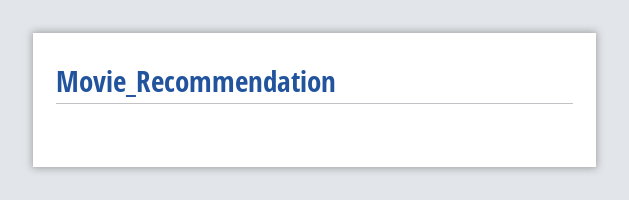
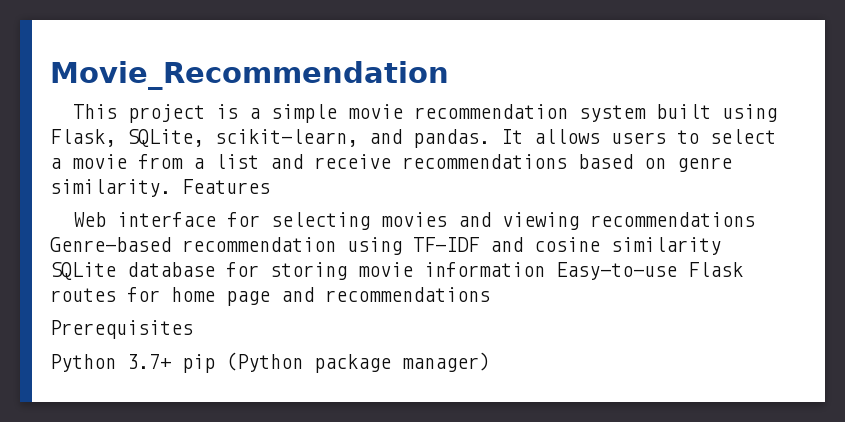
+ This project is a simple movie recommendation system built using Flask, SQLite, scikit-learn, and pandas. It allows users to select a movie from a list and receive recommendations based on genre similarity. Features
+ Web interface for selecting movies and viewing recommendations Genre-based recommendation using TF-IDF and cosine similarity SQLite database for storing movie information Easy-to-use Flask routes for home page and recommendations
+ Prerequisites
+ Python 3.7+ pip (Python package manager)

